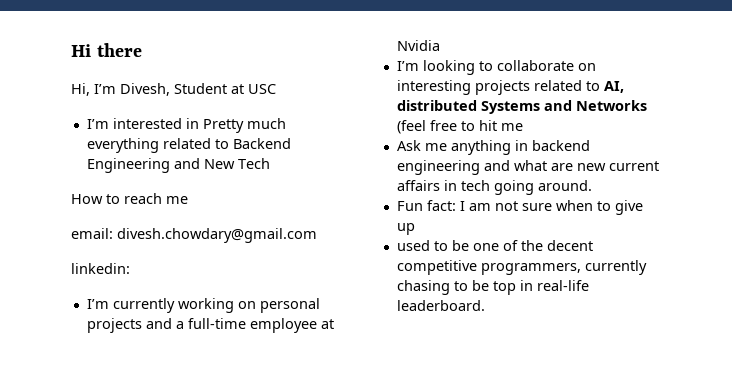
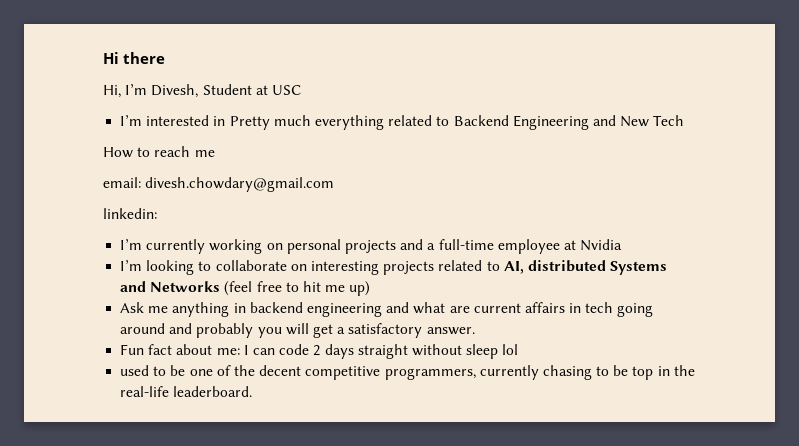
- I’m looking to collaborate on interesting projects related to AI, distributed Systems and Networks (feel free to hit me
+ I’m looking to collaborate on interesting projects related to AI, distributed Systems and Networks (feel free to hit me up)
- Ask me anything in backend engineering and what are new current affairs in tech going around.
- Fun fact: I am not sure when to give up
+ Ask me anything in backend engineering and what are current affairs in tech going around and probably you will get a satisfactory answer.
+ Fun fact about me: I can code 2 days straight without sleep lol
- used to be one of the decent competitive programmers, currently chasing to be top in real-life leaderboard.
+ used to be one of the decent competitive programmers, currently chasing to be top in the real-life leaderboard.

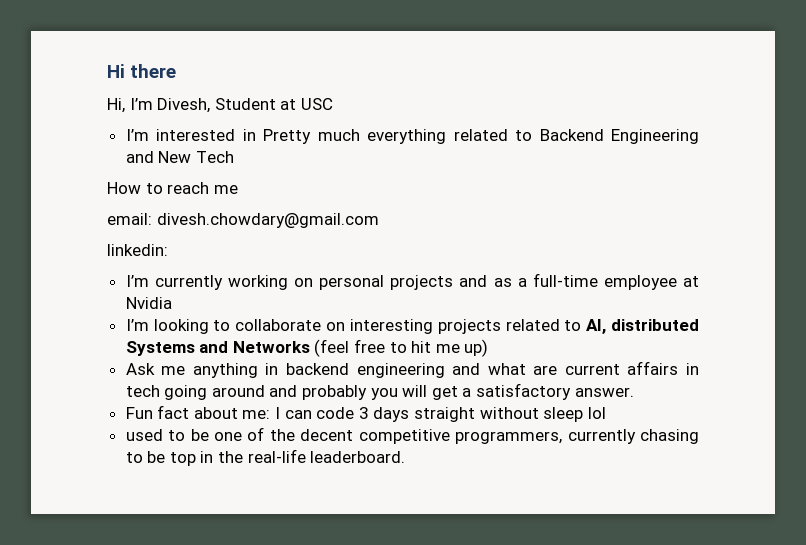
- I’m currently working on personal projects and a full-time employee at Nvidia
+ I’m currently working on personal projects and as a full-time employee at Nvidia
- Fun fact about me: I can code 2 days straight without sleep lol
+ Fun fact about me: I can code 3 days straight without sleep lol

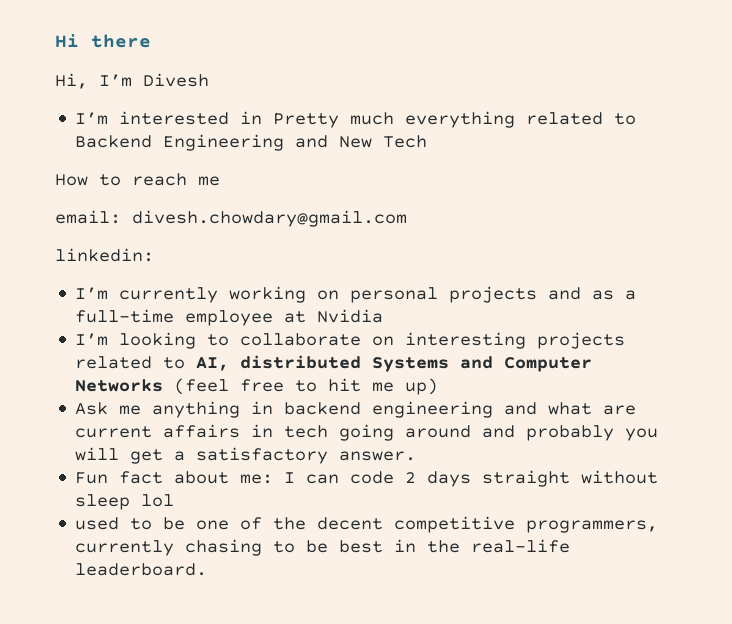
- Hi, I’m Divesh, Student at USC
+ Hi, I’m Divesh
- I’m looking to collaborate on interesting projects related to AI, distributed Systems and Networks (feel free to hit me up)
+ I’m looking to collaborate on interesting projects related to AI, distributed Systems and Computer Networks (feel free to hit me up)
- Fun fact about me: I can code 3 days straight without sleep lol
+ Fun fact about me: I can code 2 days straight without sleep lol
- used to be one of the decent competitive programmers, currently chasing to be top in the real-life leaderboard.
+ used to be one of the decent competitive programmers, currently chasing to be best in the real-life leaderboard.

